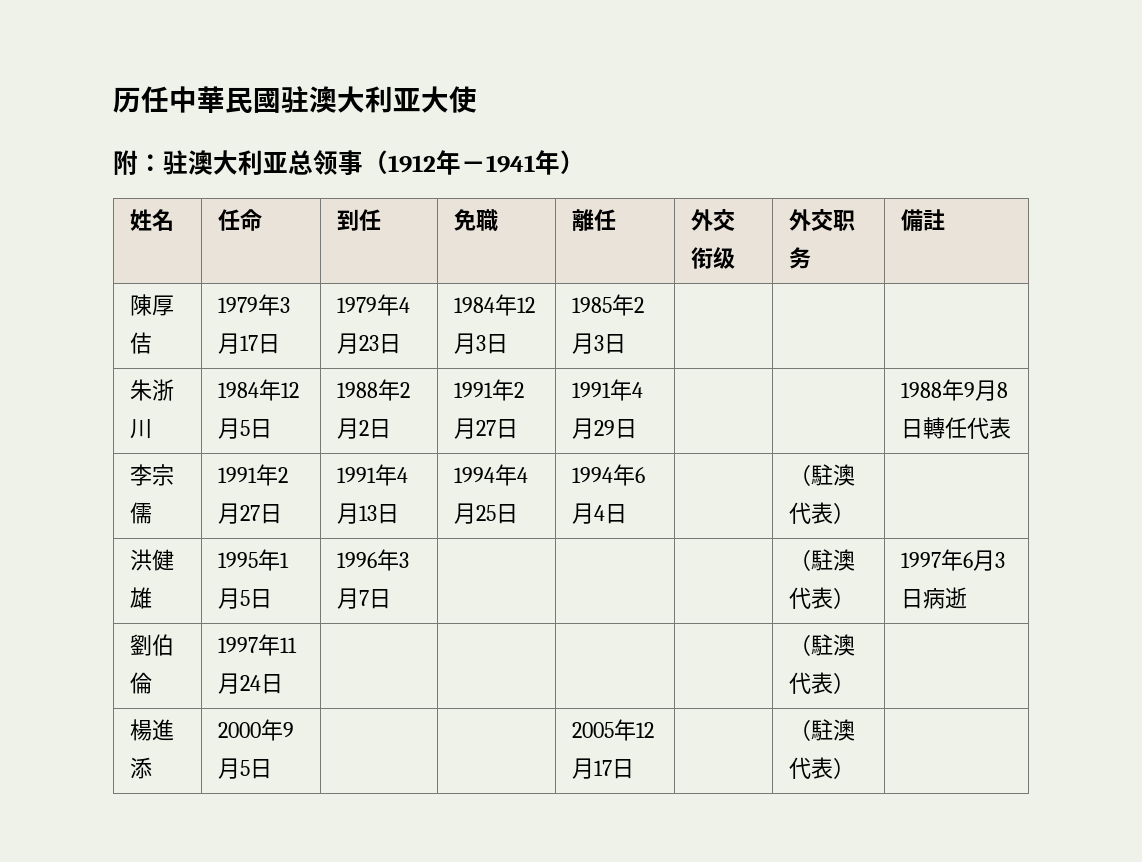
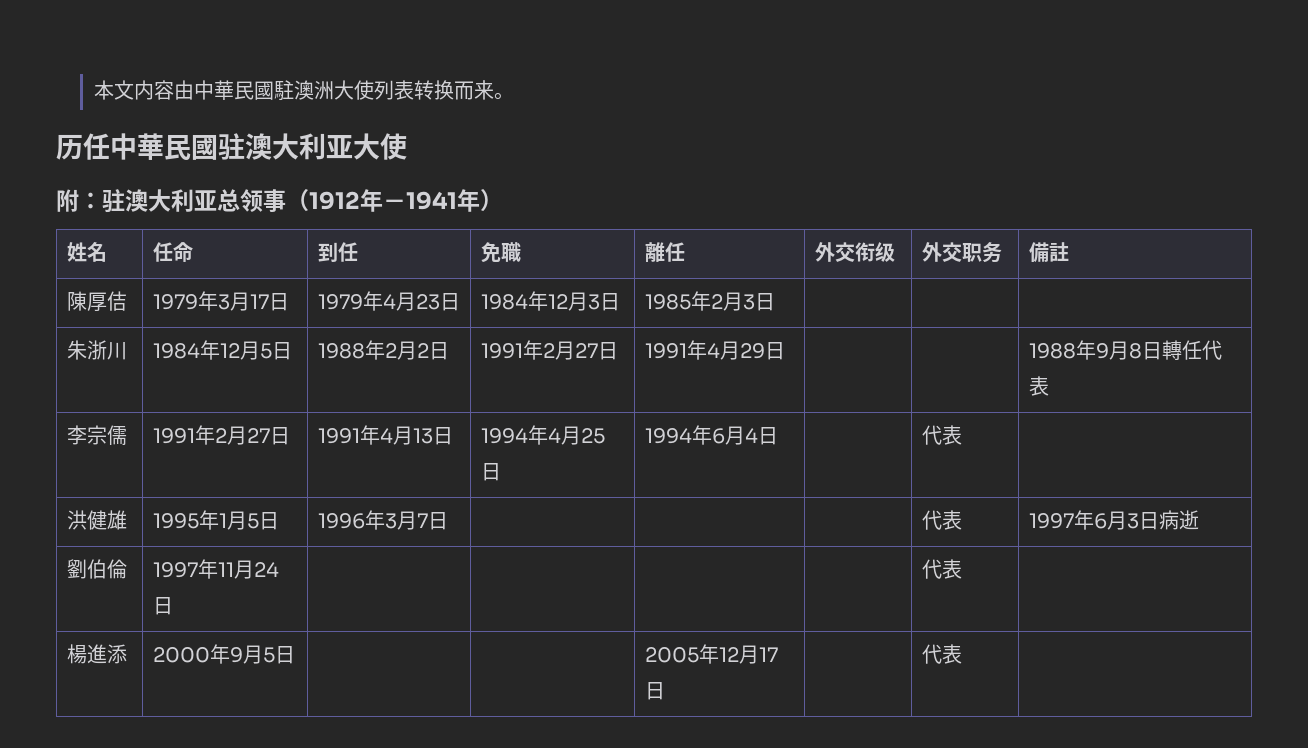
+ 本文内容由中華民國駐澳洲大使列表转换而来。
- 李宗儒 | 1991年2月27日 | 1991年4月13日 | 1994年4月25日 | 1994年6月4日 | | （駐澳代表） |
+ 李宗儒 | 1991年2月27日 | 1991年4月13日 | 1994年4月25日 | 1994年6月4日 | | 代表 |
- 洪健雄 | 1995年1月5日 | 1996年3月7日 | | | | （駐澳代表） | 1997年6月3日病逝
+ 洪健雄 | 1995年1月5日 | 1996年3月7日 | | | | 代表 | 1997年6月3日病逝
- 劉伯倫 | 1997年11月24日 | | | | | （駐澳代表） |
+ 劉伯倫 | 1997年11月24日 | | | | | 代表 |
- 楊進添 | 2000年9月5日 | | | 2005年12月17日 | | （駐澳代表） |
+ 楊進添 | 2000年9月5日 | | | 2005年12月17日 | | 代表 |

